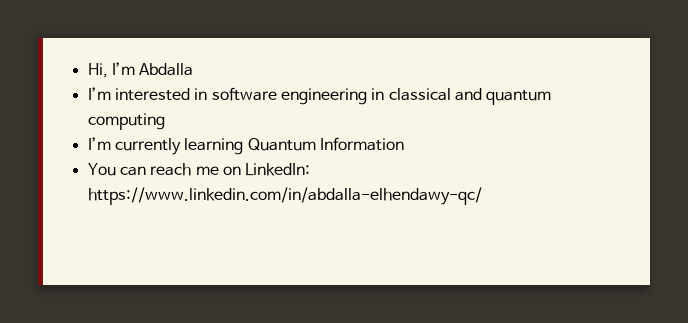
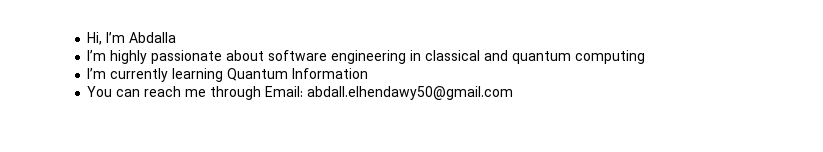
- I’m interested in software engineering in classical and quantum computing
+ I’m highly passionate about software engineering in classical and quantum computing
- You can reach me on LinkedIn: https://www.linkedin.com/in/abdalla-elhendawy-qc/
+ You can reach me through Email: abdall.elhendawy50@gmail.com

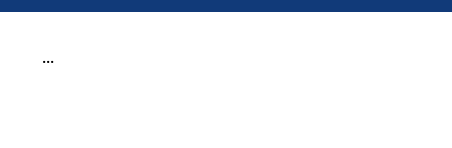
- Hi, I’m Abdalla
- I’m highly passionate about software engineering in classical and quantum computing
- I’m currently learning Quantum Information
- You can reach me through Email: abdall.elhendawy50@gmail.com
+ ...

